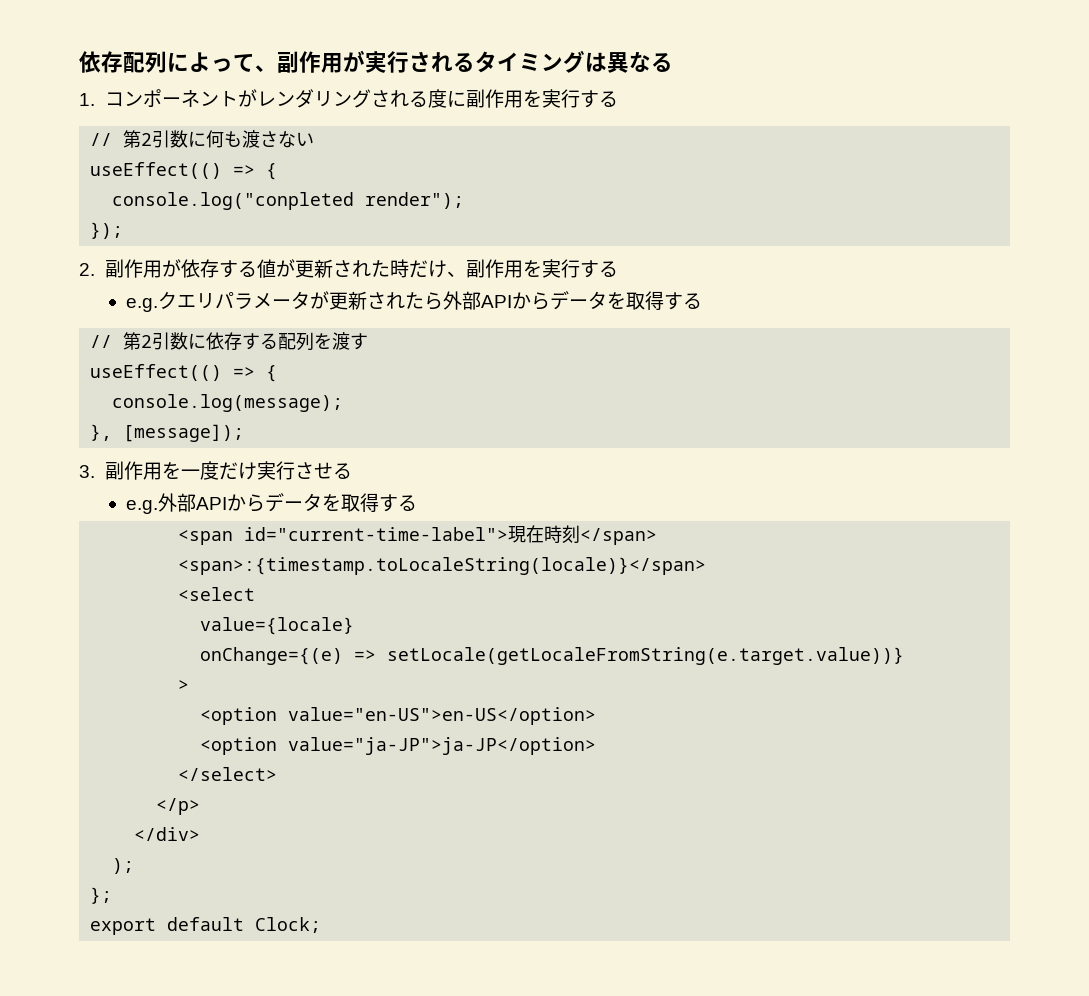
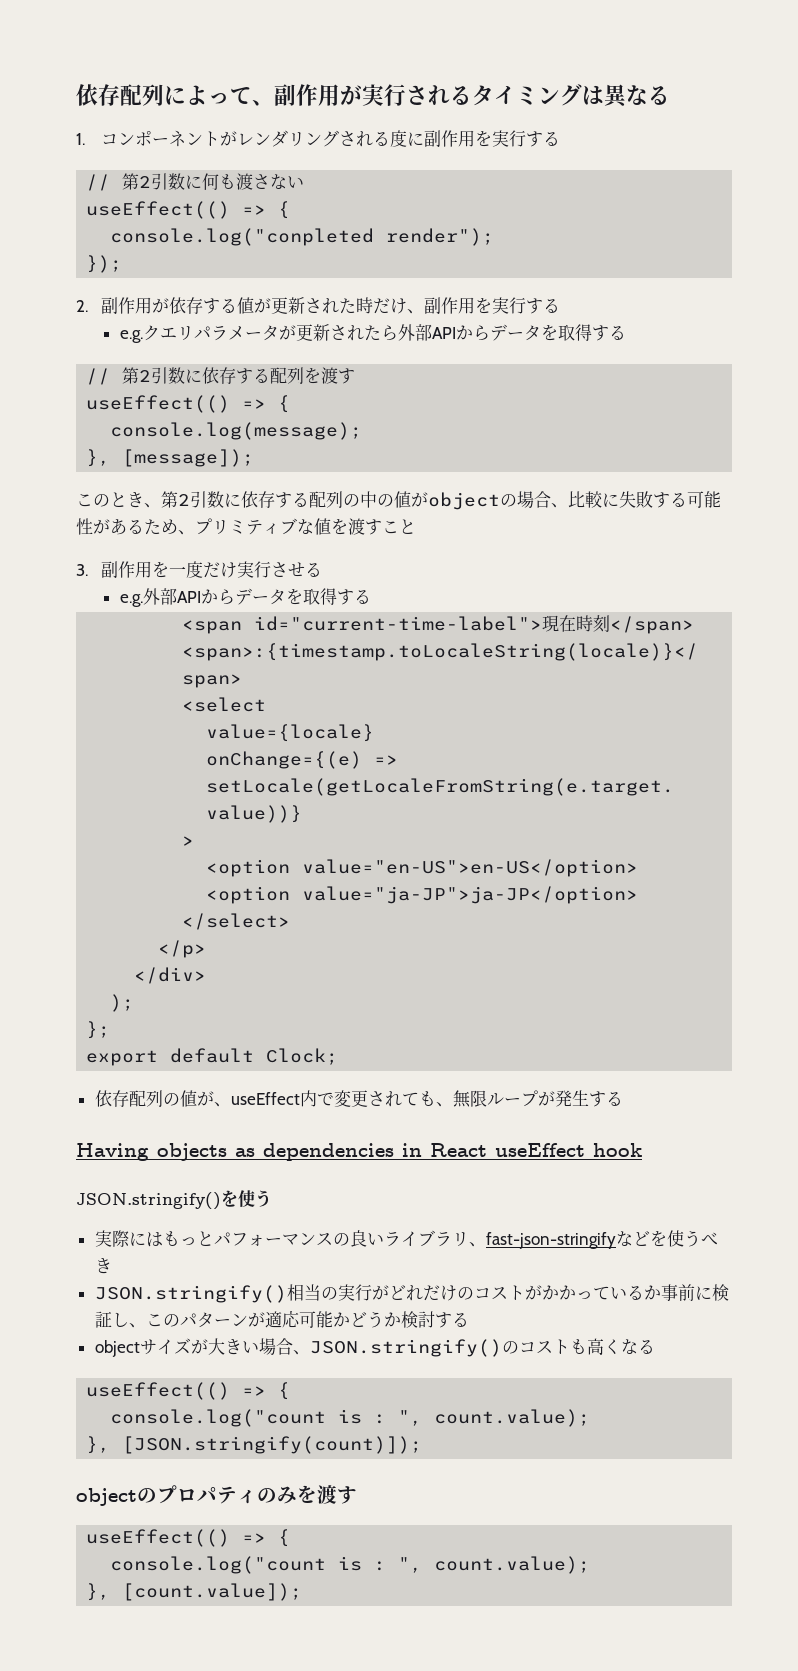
+ このとき、第2引数に依存する配列の中の値がobjectの場合、比較に失敗する可能性があるため、プリミティブな値を渡すこと
+ 依存配列の値が、useEffect内で変更されても、無限ループが発生する
+ Having objects as dependencies in React useEffect hook
+ JSON.stringify()を使う
+ 実際にはもっとパフォーマンスの良いライブラリ、fast-json-stringifyなどを使うべき
+ JSON.stringify()相当の実行がどれだけのコストがかかっているか事前に検証し、このパターンが適応可能かどうか検討する
+ objectサイズが大きい場合、JSON.stringify()のコストも高くなる
+ useEffect(() => {
+ console.log("count is : ", count.value);
+ }, [JSON.stringify(count)]);
+ objectのプロパティのみを渡す
+ useEffect(() => {
+ console.log("count is : ", count.value);
+ }, [count.value]);

